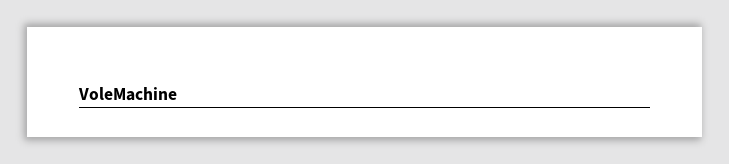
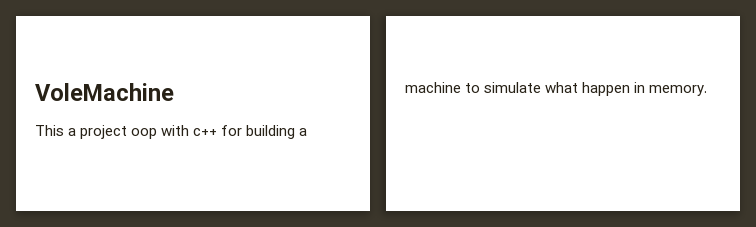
+ This a project oop with c++ for building a machine to simulate what happen in memory.

